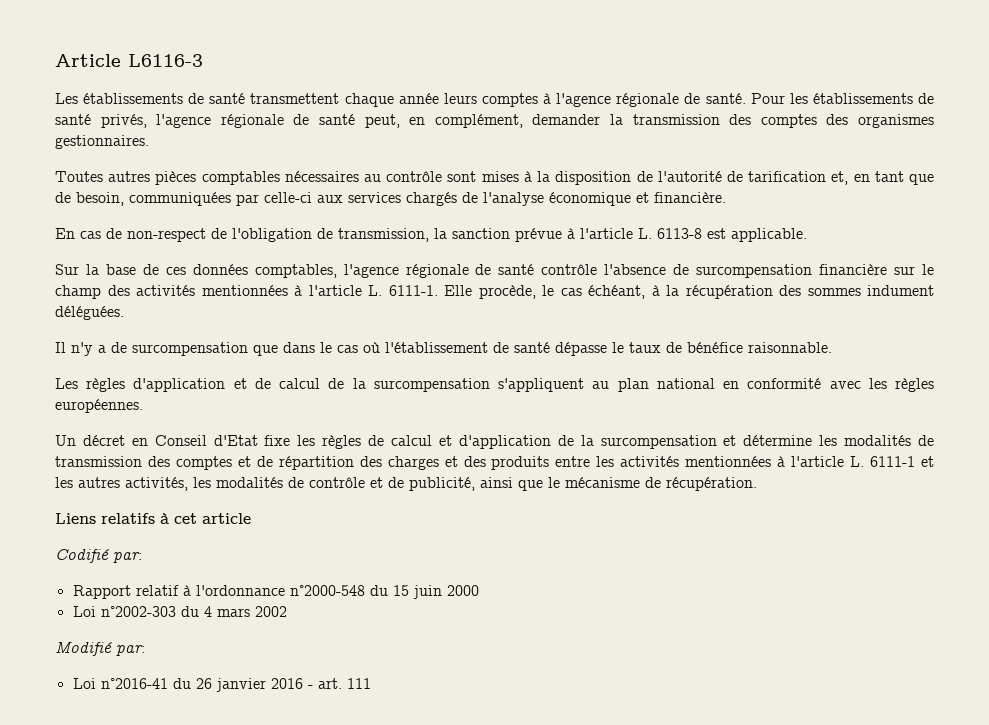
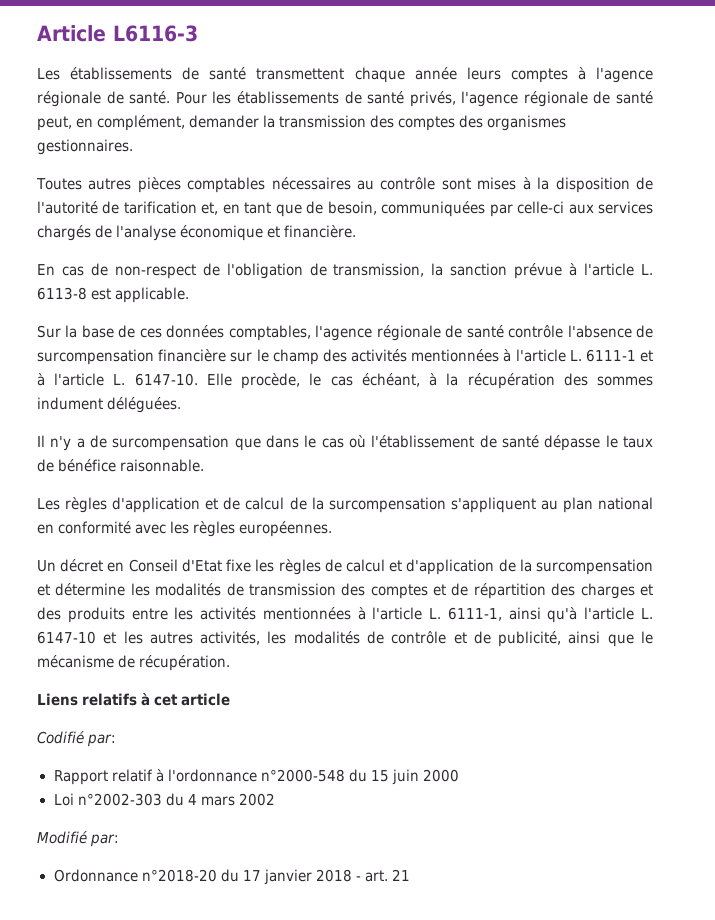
- Sur la base de ces données comptables, l'agence régionale de santé contrôle l'absence de surcompensation financière sur le champ des activités mentionnées à l'article L. 6111-1.
+ Sur la base de ces données comptables, l'agence régionale de santé contrôle l'absence de surcompensation financière sur le champ des activités mentionnées à l'article L. 6111-1 et à l'article L. 6147-10.
- Un décret en Conseil d'Etat fixe les règles de calcul et d'application de la surcompensation et détermine les modalités de transmission des comptes et de répartition des charges et des produits entre les activités mentionnées à l'article L. 6111-1 et les autres activités, les modalités de contrôle et de publicité, ainsi que le mécanisme de récupération.
+ Un décret en Conseil d'Etat fixe les règles de calcul et d'application de la surcompensation et détermine les modalités de transmission des comptes et de répartition des charges et des produits entre les activités mentionnées à l'article L. 6111-1, ainsi qu'à l'article L. 6147-10 et les autres activités, les modalités de contrôle et de publicité, ainsi que le mécanisme de récupération.
- Loi n°2016-41 du 26 janvier 2016 - art. 111
+ Ordonnance n°2018-20 du 17 janvier 2018 - art. 21

